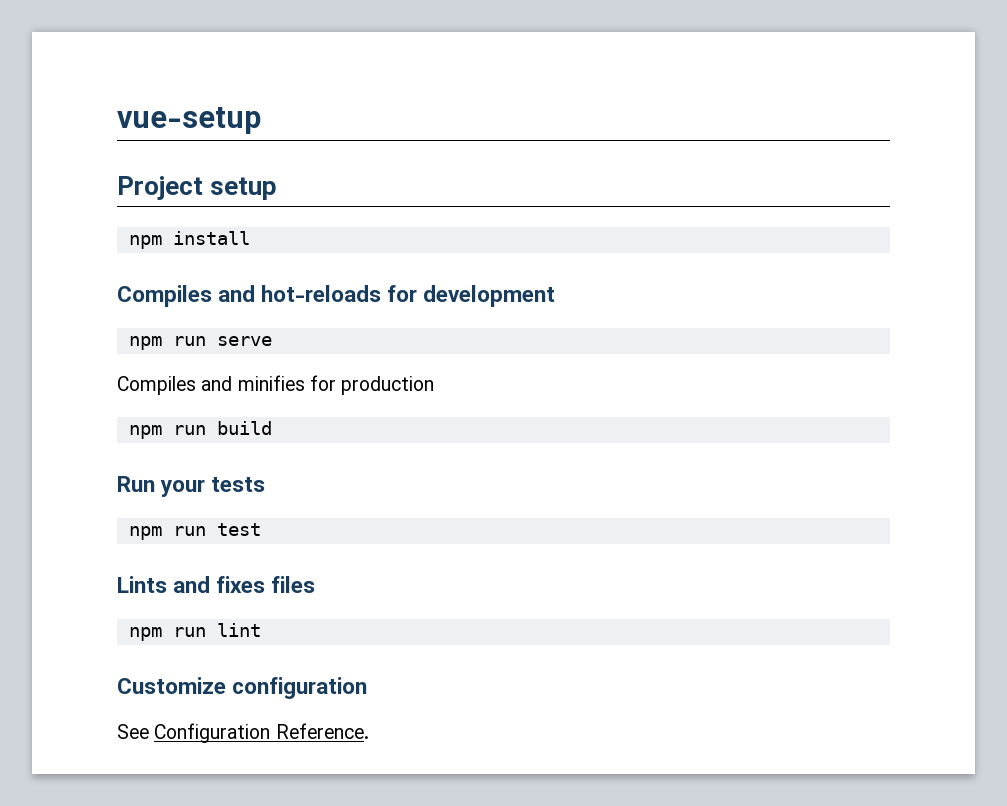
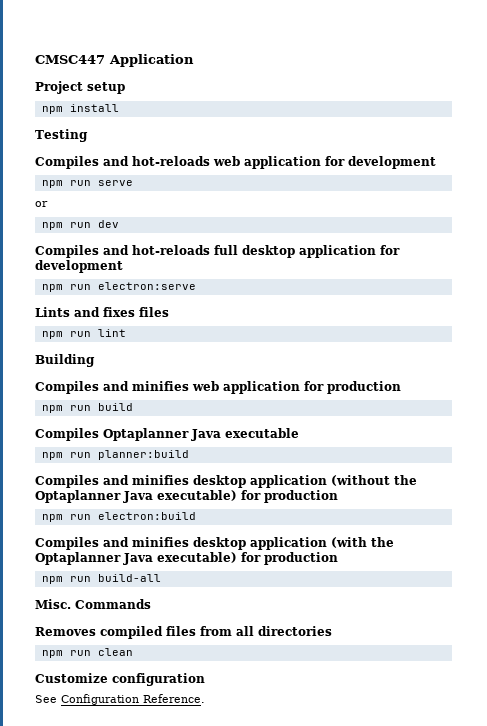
- vue-setup
+ CMSC447 Application
- Compiles and hot-reloads for development
+ Testing
+ Compiles and hot-reloads web application for development
- Compiles and minifies for production
- npm run build
- Run your tests
- npm run test
+ or
+ npm run dev
+ Compiles and hot-reloads full desktop application for development
+ npm run electron:serve
+ Building
+ Compiles and minifies web application for production
+ npm run build
+ Compiles Optaplanner Java executable
+ npm run planner:build
+ Compiles and minifies desktop application (without the Optaplanner Java executable) for production
+ npm run electron:build
+ Compiles and minifies desktop application (with the Optaplanner Java executable) for production
+ npm run build-all
+ Misc. Commands
+ Removes compiled files from all directories
+ npm run clean

